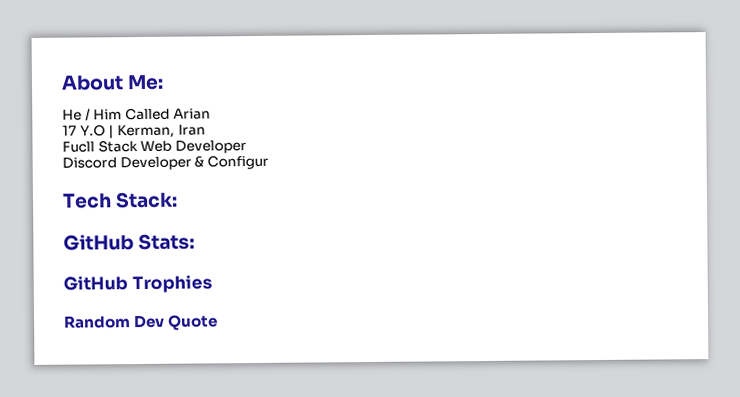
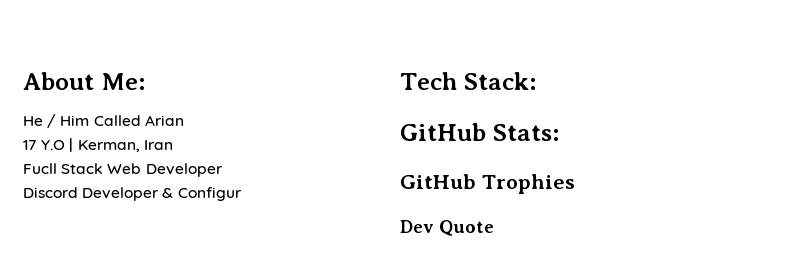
- Random Dev Quote
+ Dev Quote

